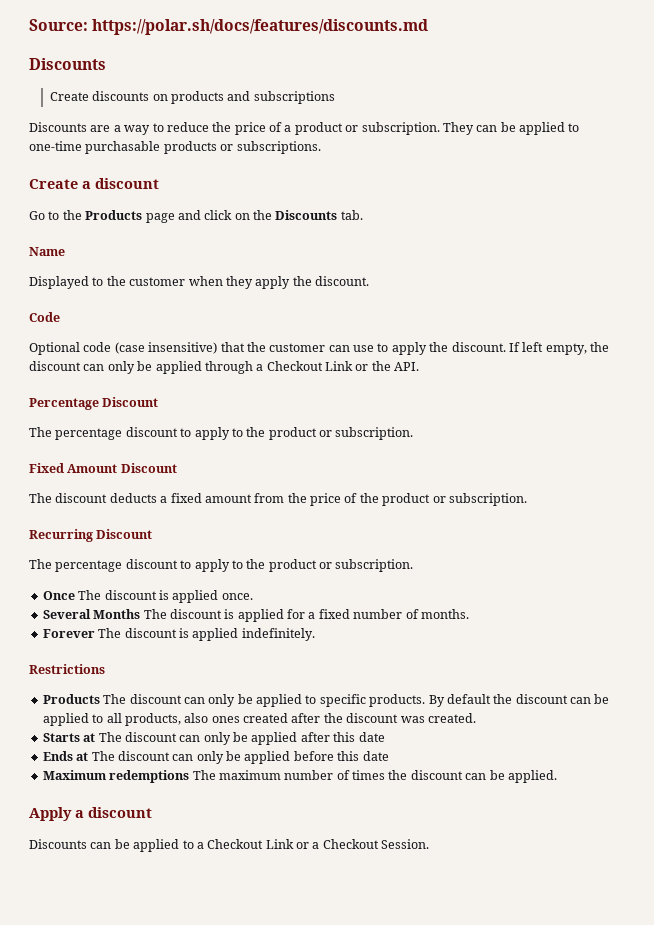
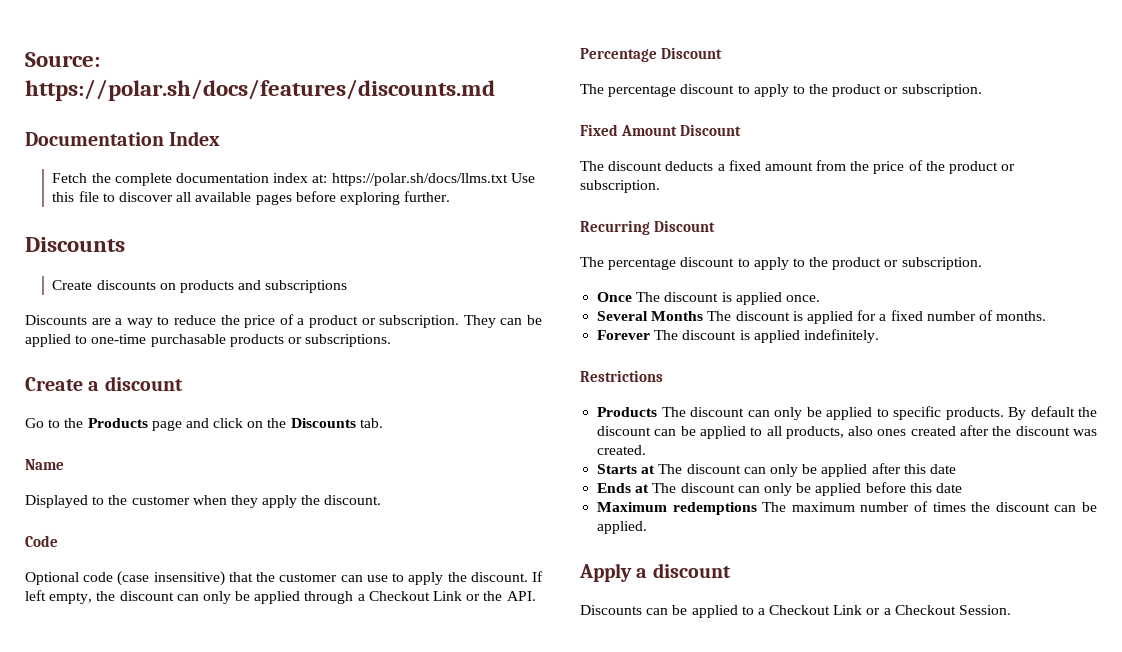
+ Documentation Index
+ Fetch the complete documentation index at: https://polar.sh/docs/llms.txt Use this file to discover all available pages before exploring further.

